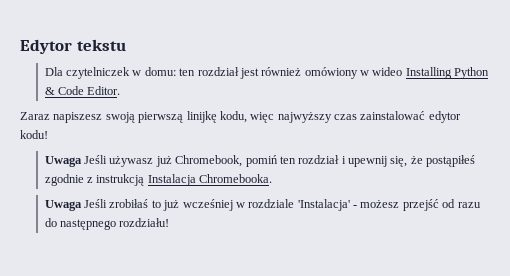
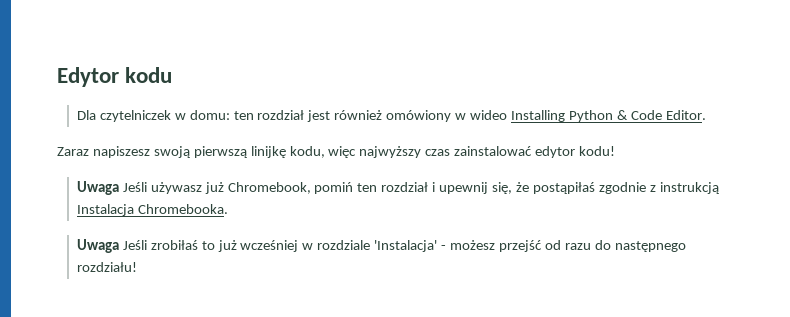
- Edytor tekstu
+ Edytor kodu
- Uwaga Jeśli używasz już Chromebook, pomiń ten rozdział i upewnij się, że postąpiłeś zgodnie z instrukcją Instalacja Chromebooka.
+ Uwaga Jeśli używasz już Chromebook, pomiń ten rozdział i upewnij się, że postąpiłaś zgodnie z instrukcją Instalacja Chromebooka.

